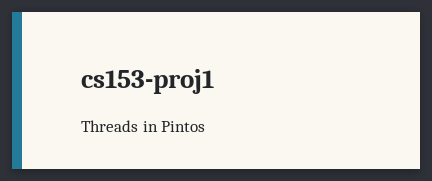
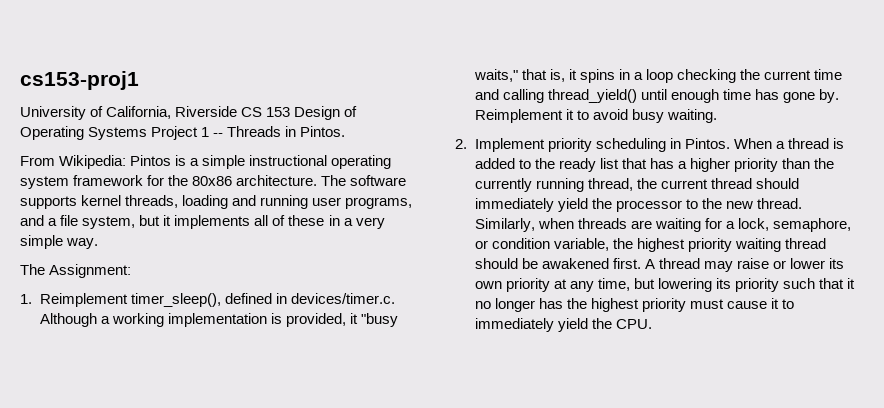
- Threads in Pintos
+ University of California, Riverside CS 153 Design of Operating Systems Project 1 -- Threads in Pintos.
+ From Wikipedia: Pintos is a simple instructional operating system framework for the 80x86 architecture. The software supports kernel threads, loading and running user programs, and a file system, but it implements all of these in a very simple way.
+ The Assignment:
+ 1. Reimplement timer_sleep(), defined in devices/timer.c. Although a working implementation is provided, it "busy waits," that is, it spins in a loop checking the current time and calling thread_yield() until enough time has gone by. Reimplement it to avoid busy waiting.
+ 2. Implement priority scheduling in Pintos. When a thread is added to the ready list that has a higher priority than the currently running thread, the current thread should immediately yield the processor to the new thread. Similarly, when threads are waiting for a lock, semaphore, or condition variable, the highest priority waiting thread should be awakened first. A thread may raise or lower its own priority at any time, but lowering its priority such that it no longer has the highest priority must cause it to immediately yield the CPU.

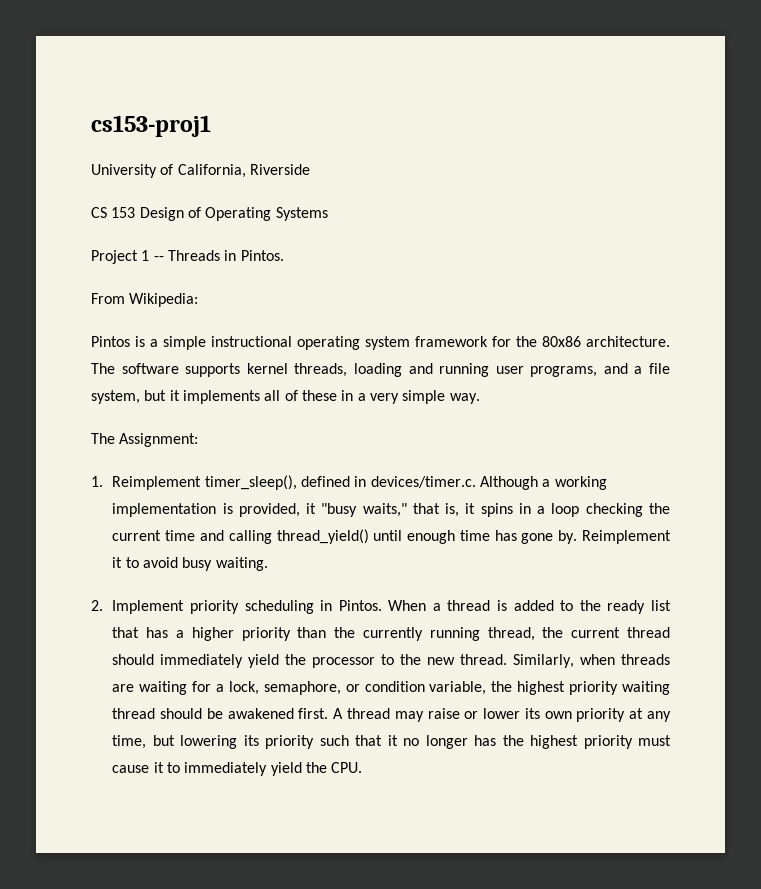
- University of California, Riverside CS 153 Design of Operating Systems Project 1 -- Threads in Pintos.
+ University of California, Riverside
+ CS 153 Design of Operating Systems
+ Project 1 -- Threads in Pintos.
- From Wikipedia: Pintos is a simple instructional operating system framework for the 80x86 architecture.
+ From Wikipedia:
+ Pintos is a simple instructional operating system framework for the 80x86 architecture.

